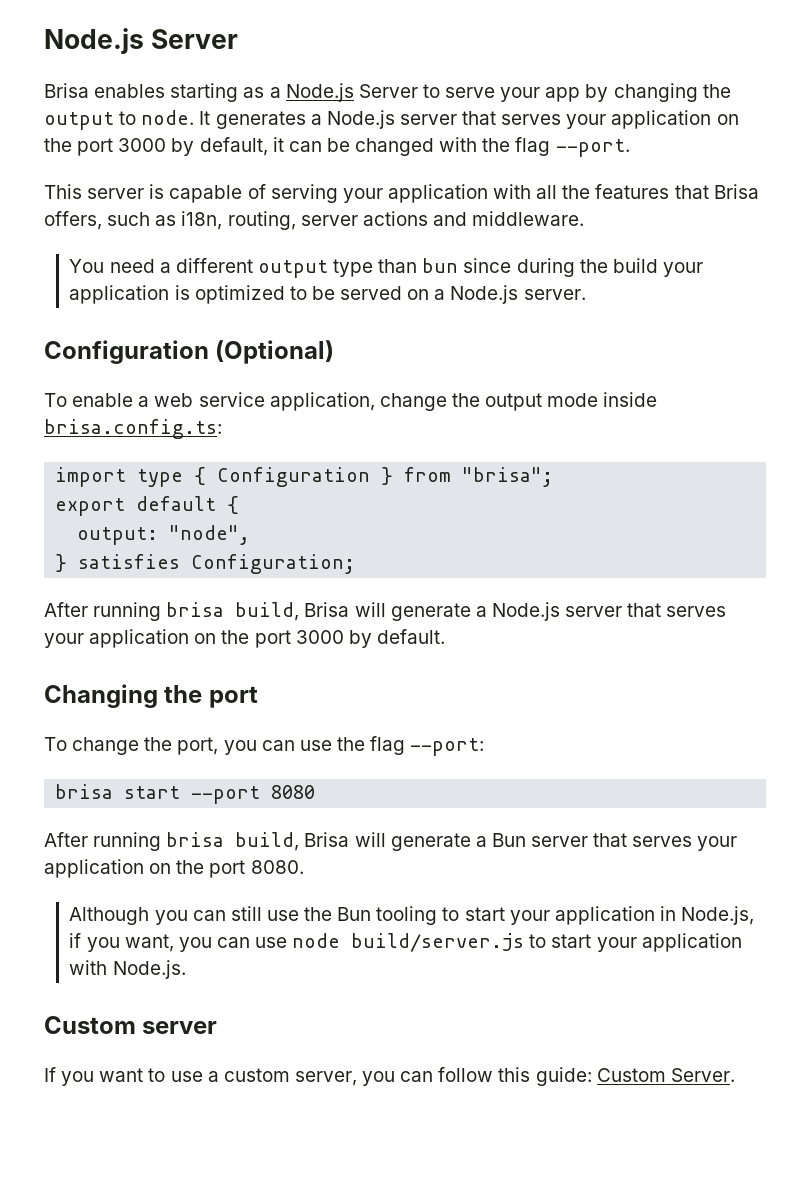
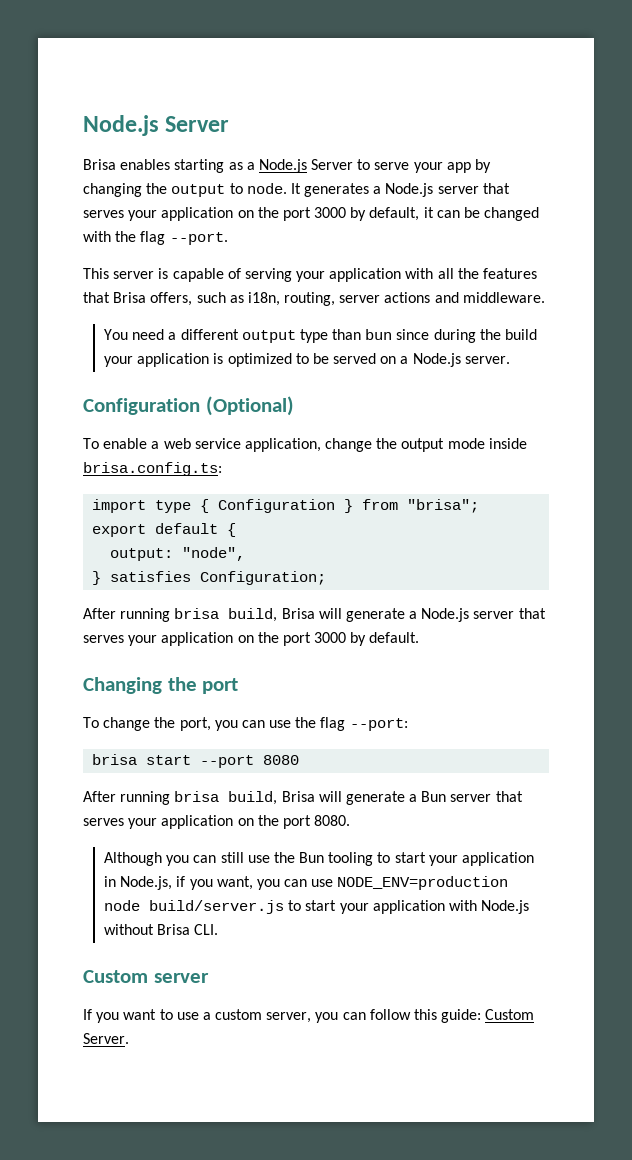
- Although you can still use the Bun tooling to start your application in Node.js, if you want, you can use node build/server.js to start your application with Node.js.
+ Although you can still use the Bun tooling to start your application in Node.js, if you want, you can use NODE_ENV=production node build/server.js to start your application with Node.js without Brisa CLI.

